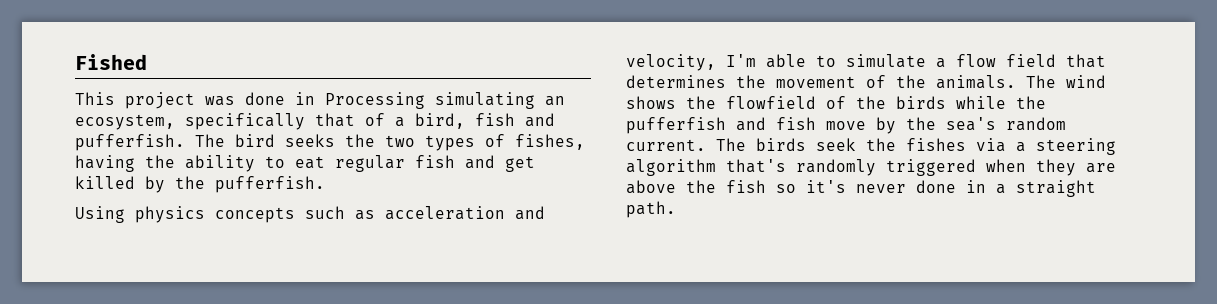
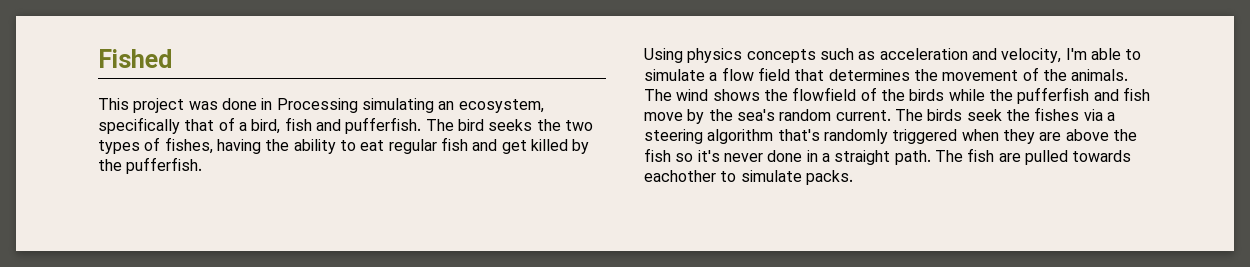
+ The fish are pulled towards eachother to simulate packs.

